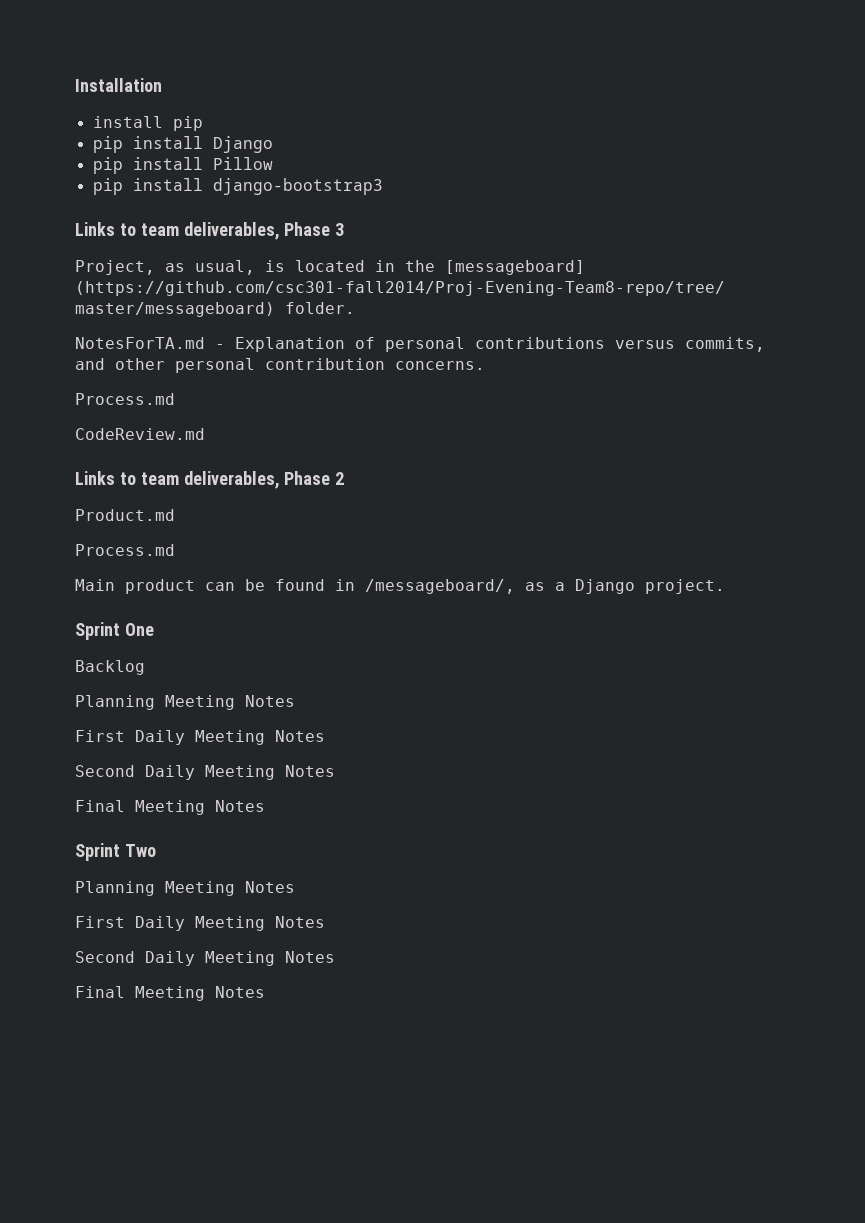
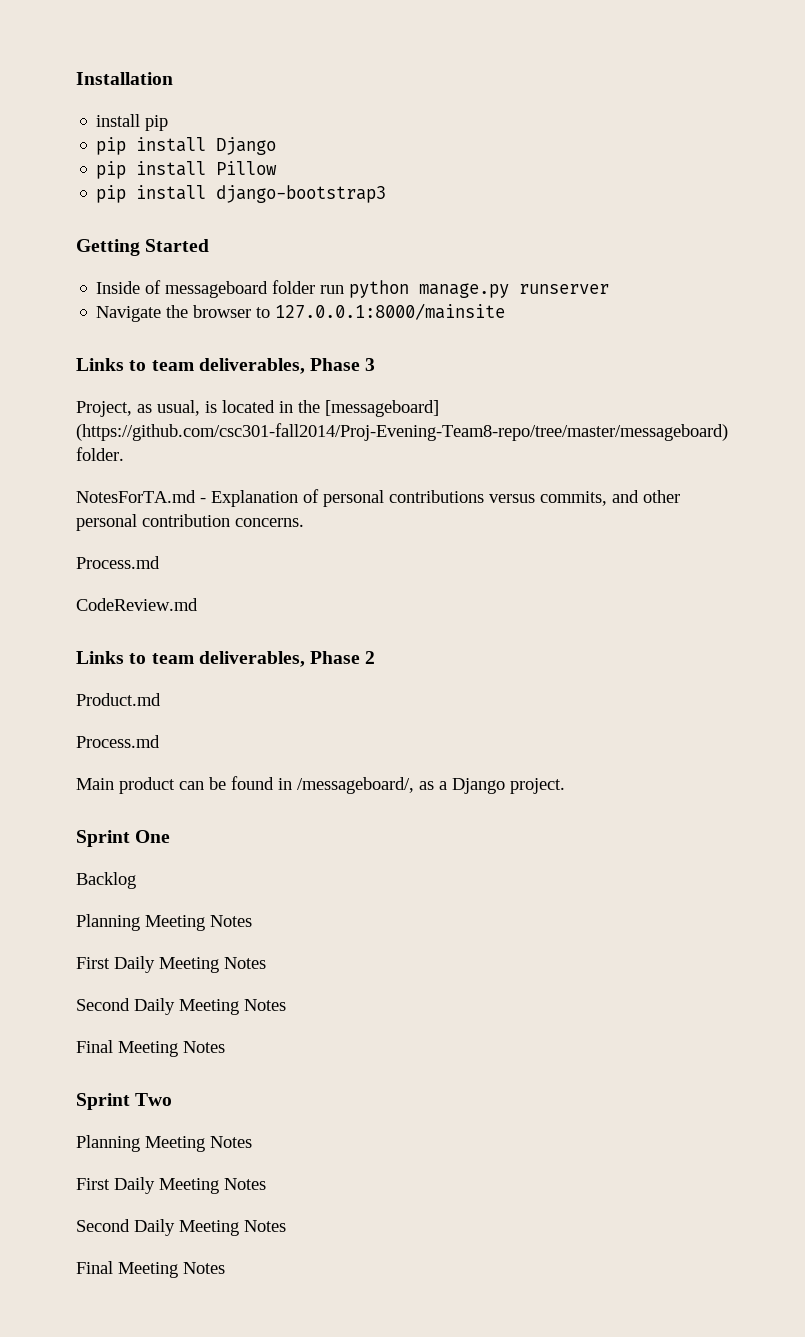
+ Getting Started
+ Inside of messageboard folder run python manage.py runserver
+ Navigate the browser to 127.0.0.1:8000/mainsite

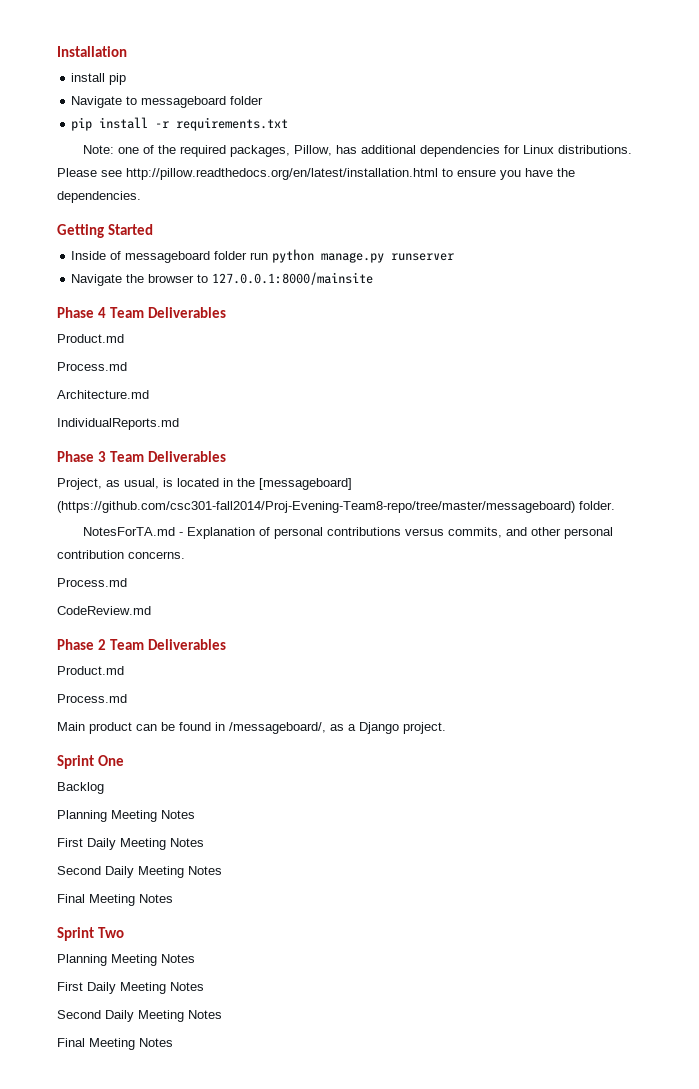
- pip install Django
- pip install Pillow
- pip install django-bootstrap3
+ Navigate to messageboard folder
+ pip install -r requirements.txt
+ Note: one of the required packages, Pillow, has additional dependencies for Linux distributions. Please see http://pillow.readthedocs.org/en/latest/installation.html to ensure you have the dependencies.
- Links to team deliverables, Phase 3
+ Phase 4 Team Deliverables
+ Product.md
+ Process.md
+ Architecture.md
+ IndividualReports.md
+ Phase 3 Team Deliverables
- Links to team deliverables, Phase 2
+ Phase 2 Team Deliverables

